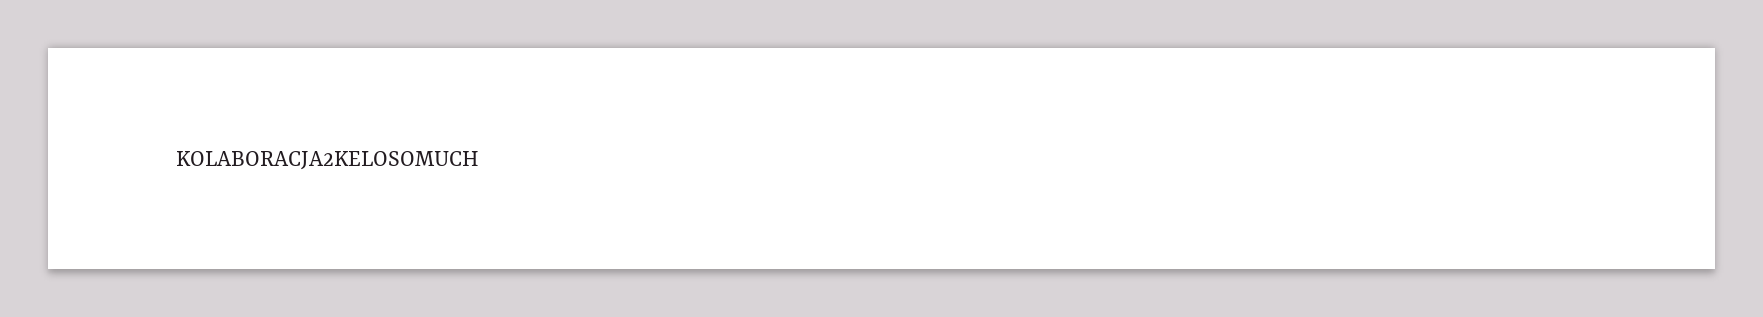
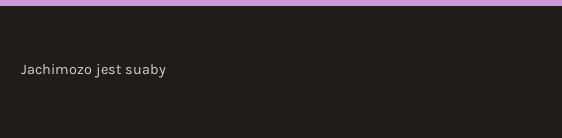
- KOLABORACJA2KELOSOMUCH
+ Jachimozo jest suaby

